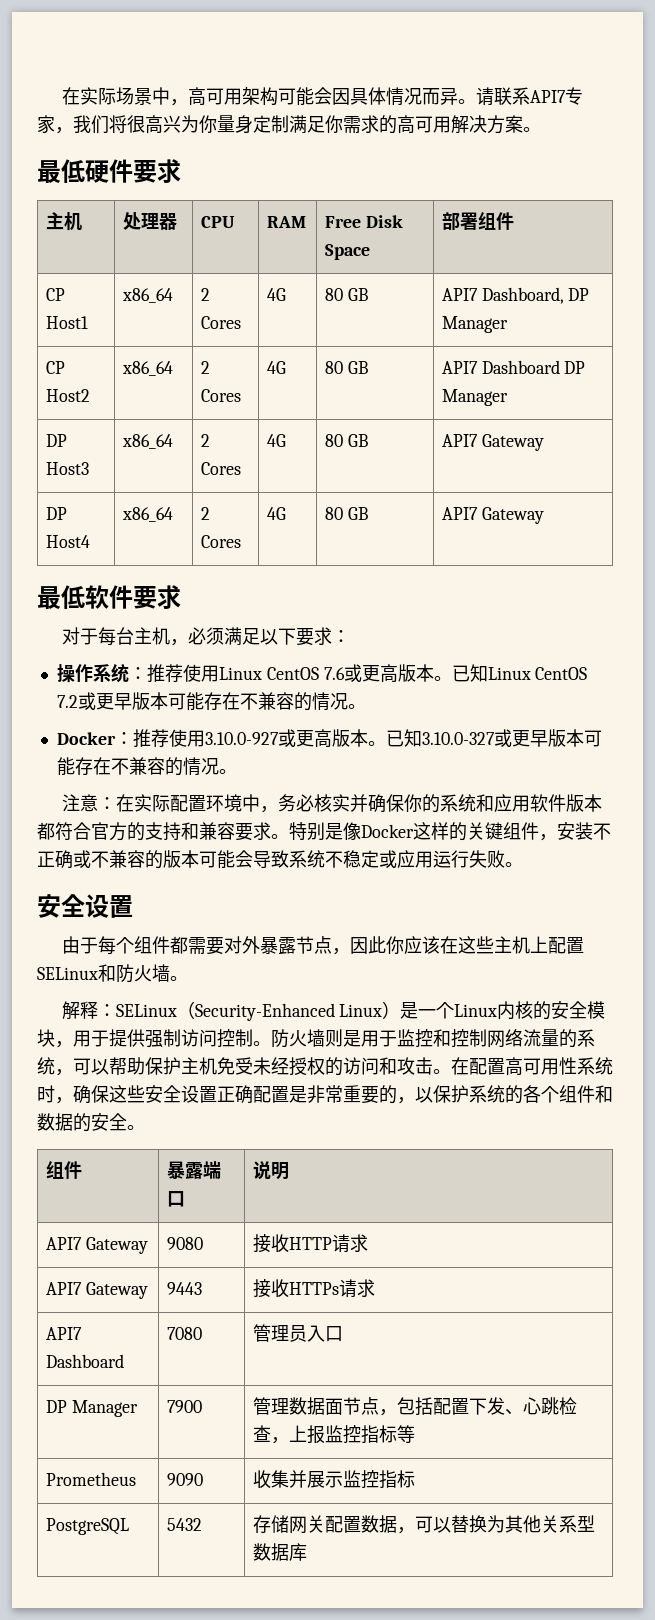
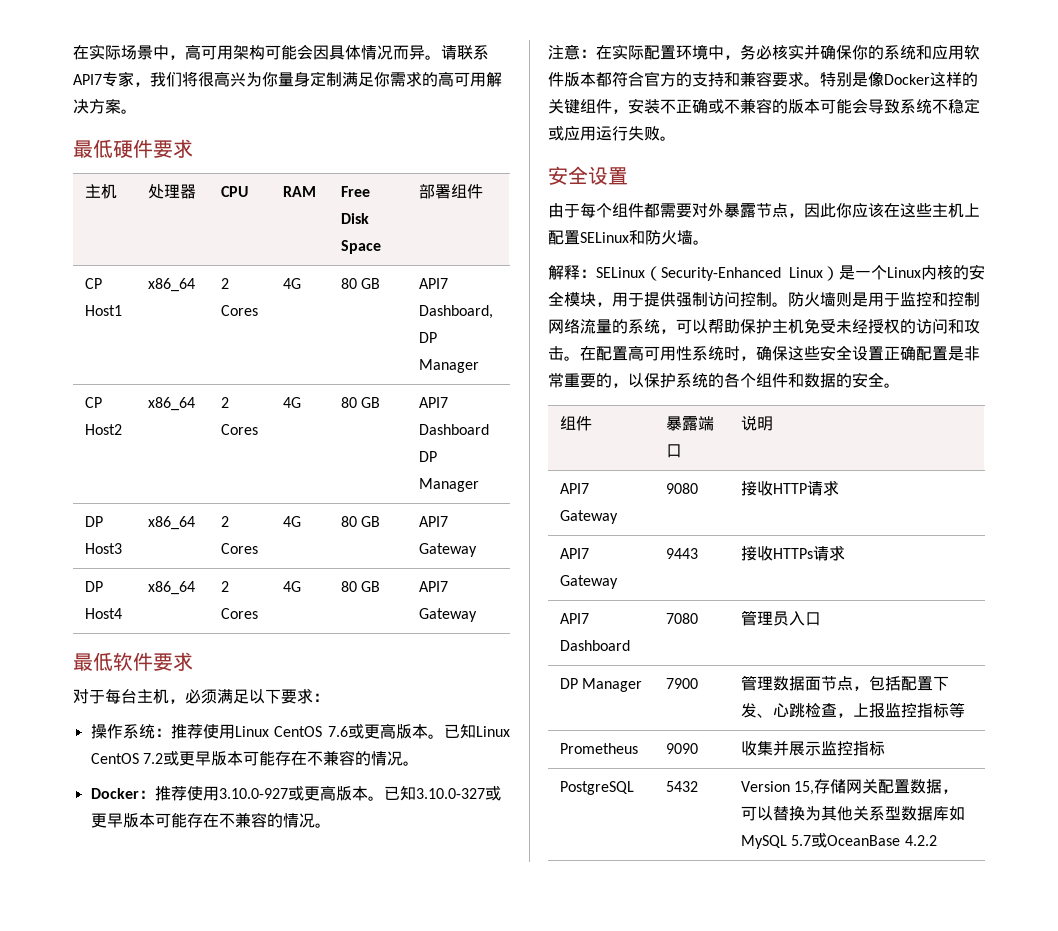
- PostgreSQL | 5432 | 存储网关配置数据，可以替换为其他关系型数据库
+ PostgreSQL | 5432 | Version 15,存储网关配置数据，可以替换为其他关系型数据库如MySQL 5.7或OceanBase 4.2.2

